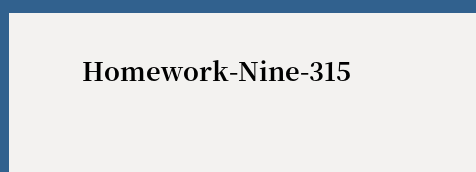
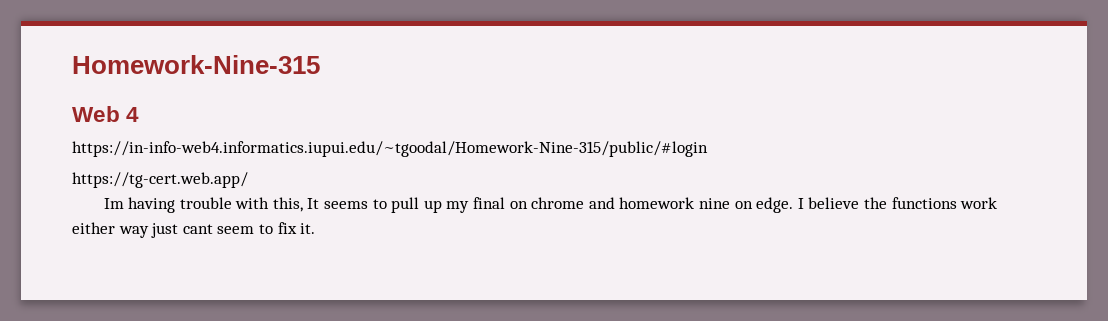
+ Web 4
+ https://in-info-web4.informatics.iupui.edu/~tgoodal/Homework-Nine-315/public/#login
+ https://tg-cert.web.app/
+ Im having trouble with this, It seems to pull up my final on chrome and homework nine on edge. I believe the functions work either way just cant seem to fix it.

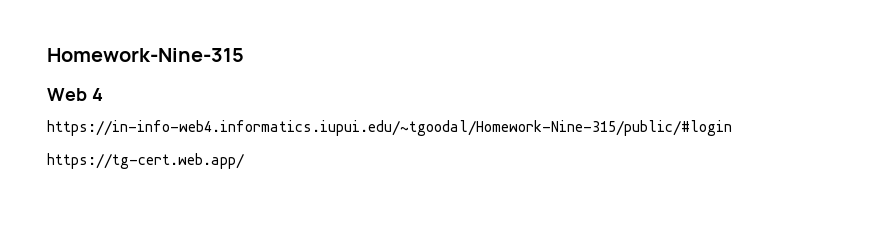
- Im having trouble with this, It seems to pull up my final on chrome and homework nine on edge. I believe the functions work either way just cant seem to fix it.

